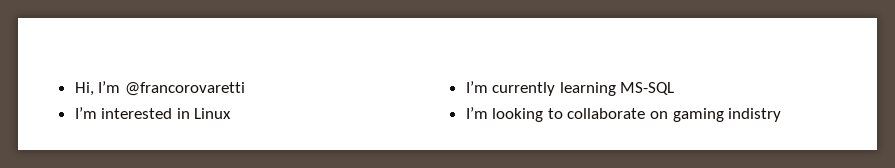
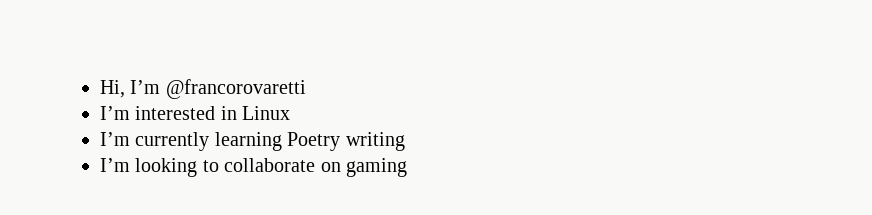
- I’m currently learning MS-SQL
+ I’m currently learning Poetry writing
- I’m looking to collaborate on gaming indistry
+ I’m looking to collaborate on gaming

